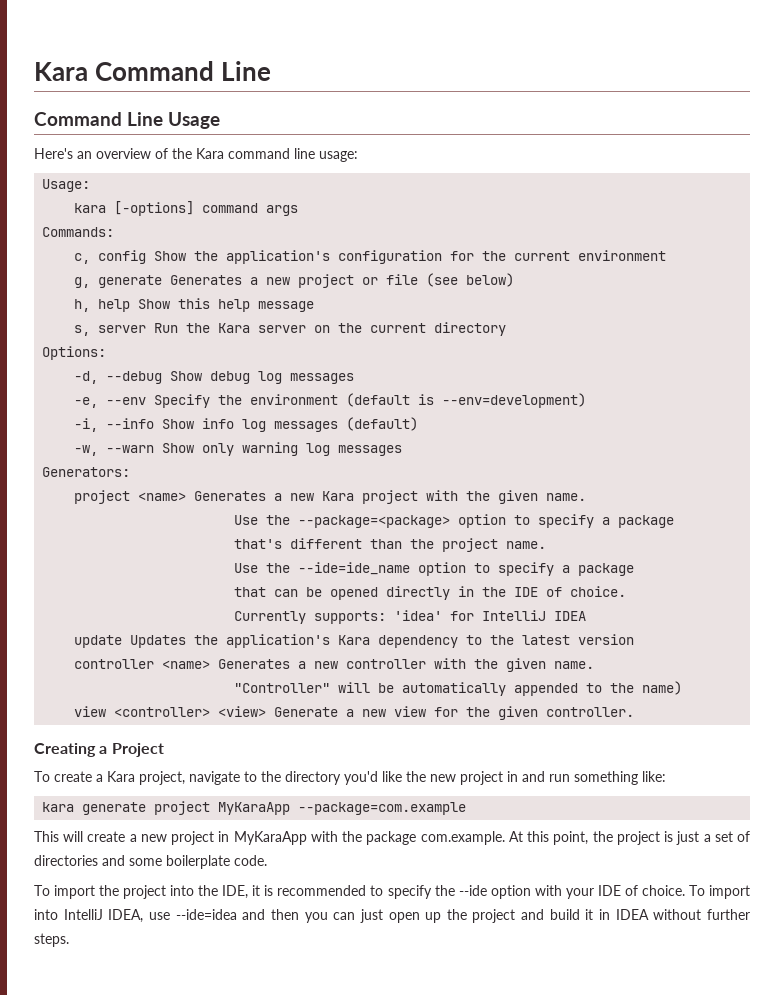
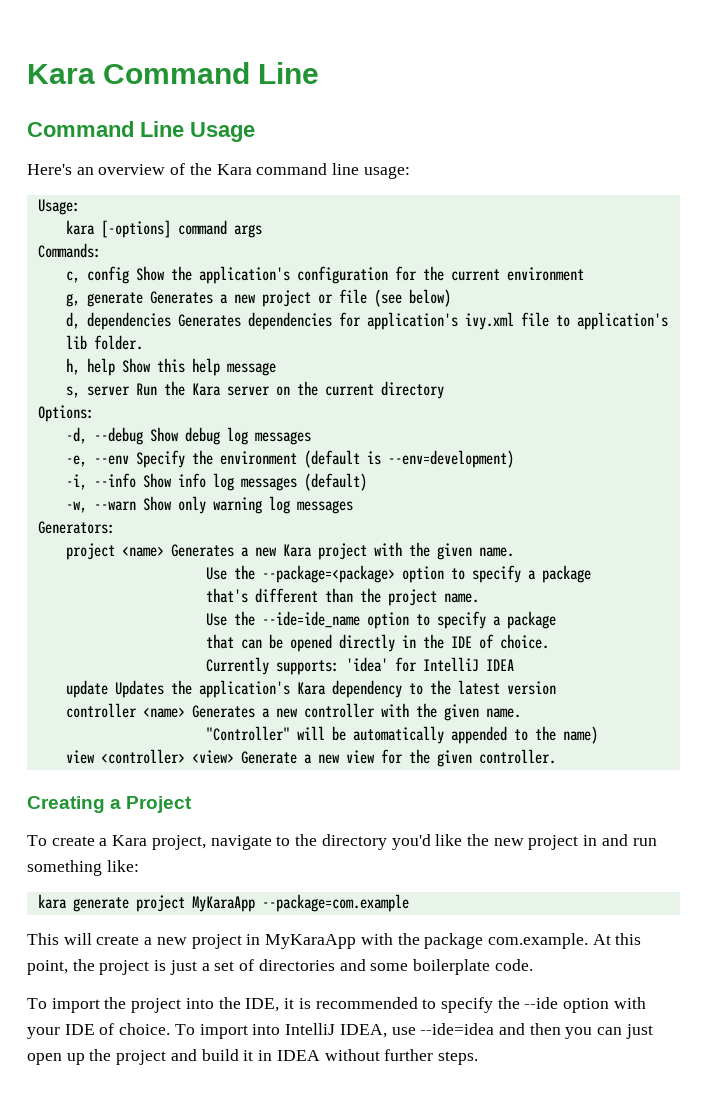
+ d, dependencies Generates dependencies for application's ivy.xml file to application's lib folder.

